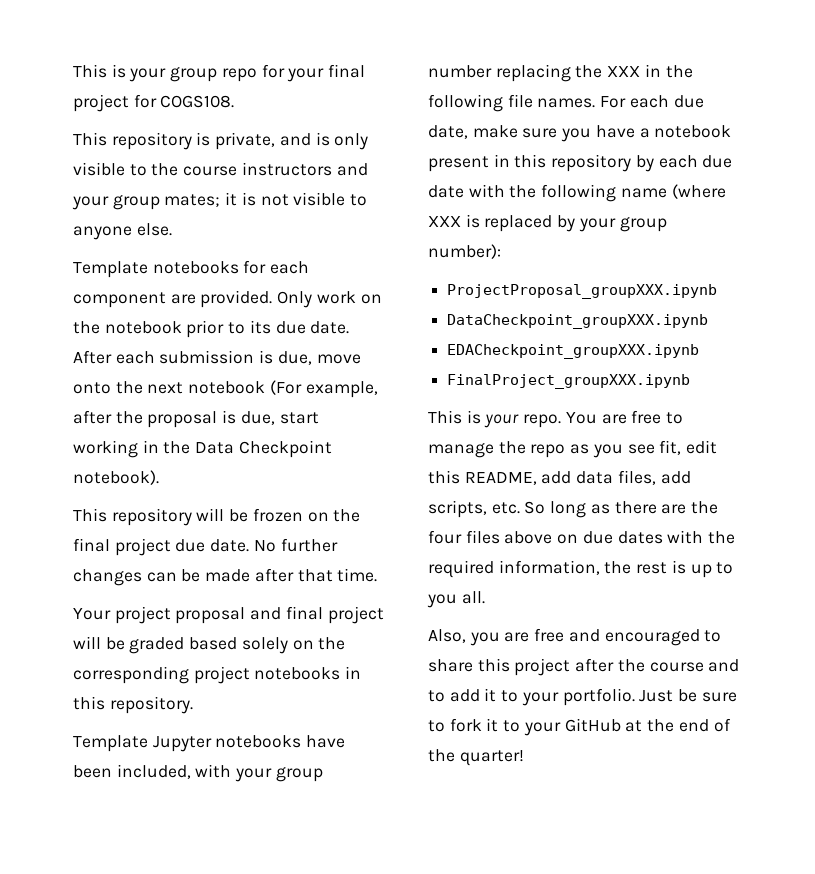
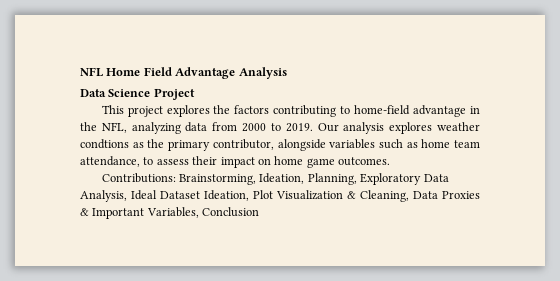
- This is your group repo for your final project for COGS108.
- This repository is private, and is only visible to the course instructors and your group mates; it is not visible to anyone else.
- Template notebooks for each component are provided. Only work on the notebook prior to its due date. After each submission is due, move onto the next notebook (For example, after the proposal is due, start working in the Data Checkpoint notebook).
- This repository will be frozen on the final project due date. No further changes can be made after that time.
- Your project proposal and final project will be graded based solely on the corresponding project notebooks in this repository.
- Template Jupyter notebooks have been included, with your group number replacing the XXX in the following file names. For each due date, make sure you have a notebook present in this repository by each due date with the following name (where XXX is replaced by your group number):
- ProjectProposal_groupXXX.ipynb
- DataCheckpoint_groupXXX.ipynb
- EDACheckpoint_groupXXX.ipynb
- FinalProject_groupXXX.ipynb
- This is your repo. You are free to manage the repo as you see fit, edit this README, add data files, add scripts, etc. So long as there are the four files above on due dates with the required information, the rest is up to you all.
- Also, you are free and encouraged to share this project after the course and to add it to your portfolio. Just be sure to fork it to your GitHub at the end of the quarter!
+ NFL Home Field Advantage Analysis
+ Data Science Project
+ This project explores the factors contributing to home-field advantage in the NFL, analyzing data from 2000 to 2019. Our analysis explores weather condtions as the primary contributor, alongside variables such as home team attendance, to assess their impact on home game outcomes.
+ Contributions: Brainstorming, Ideation, Planning, Exploratory Data Analysis, Ideal Dataset Ideation, Plot Visualization & Cleaning, Data Proxies & Important Variables, Conclusion

